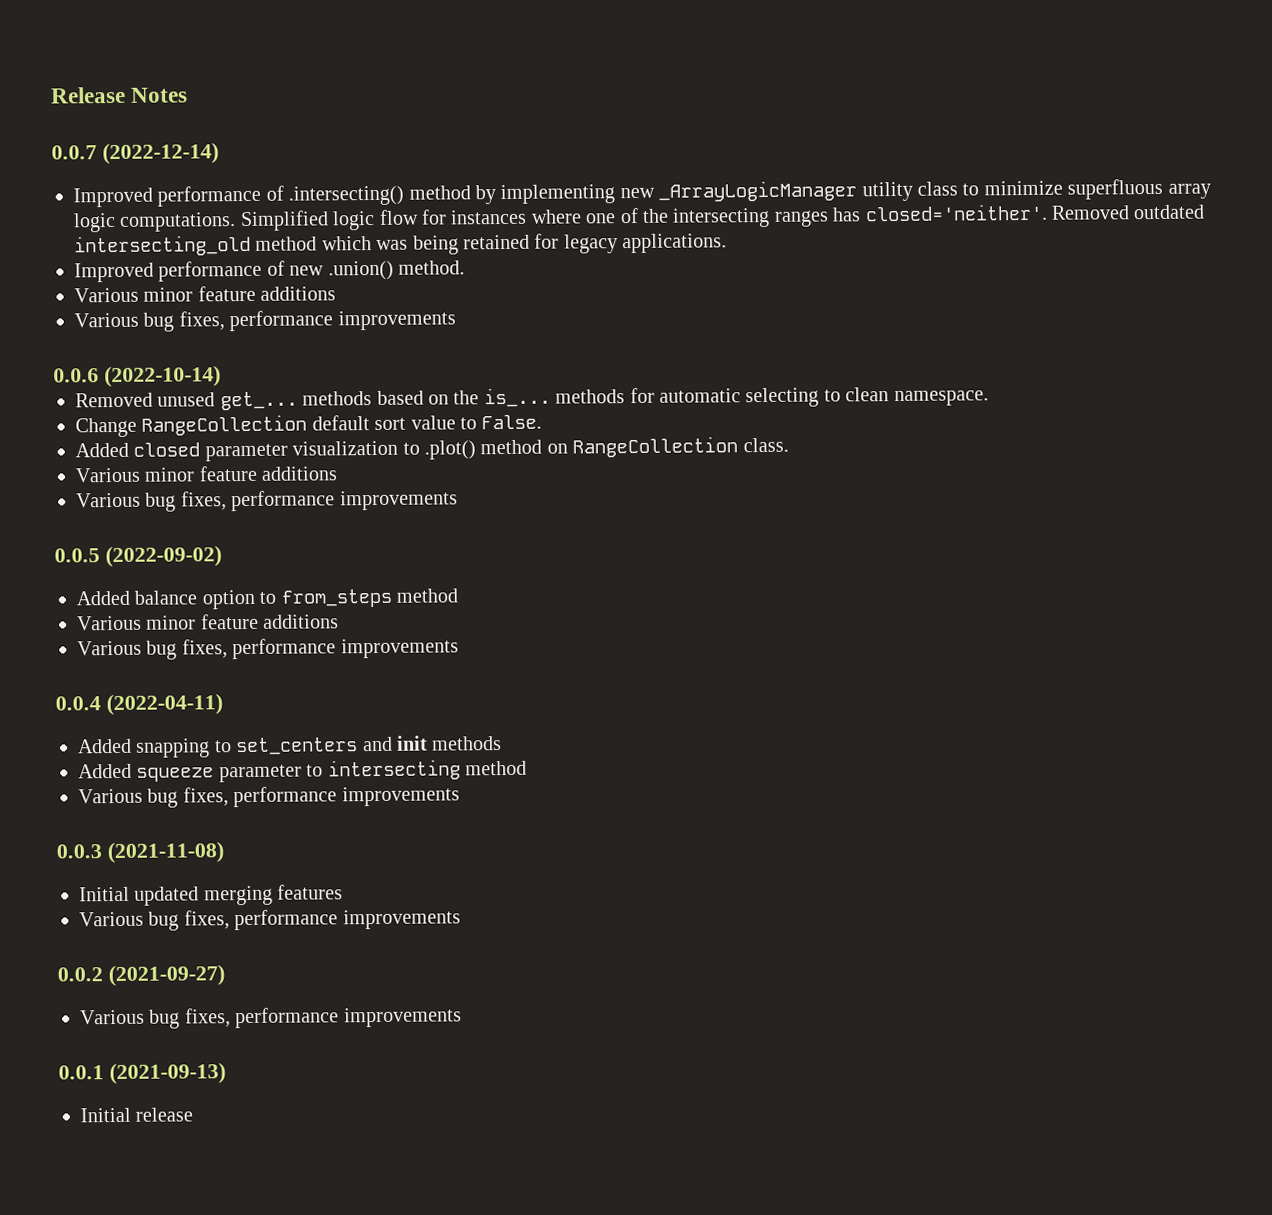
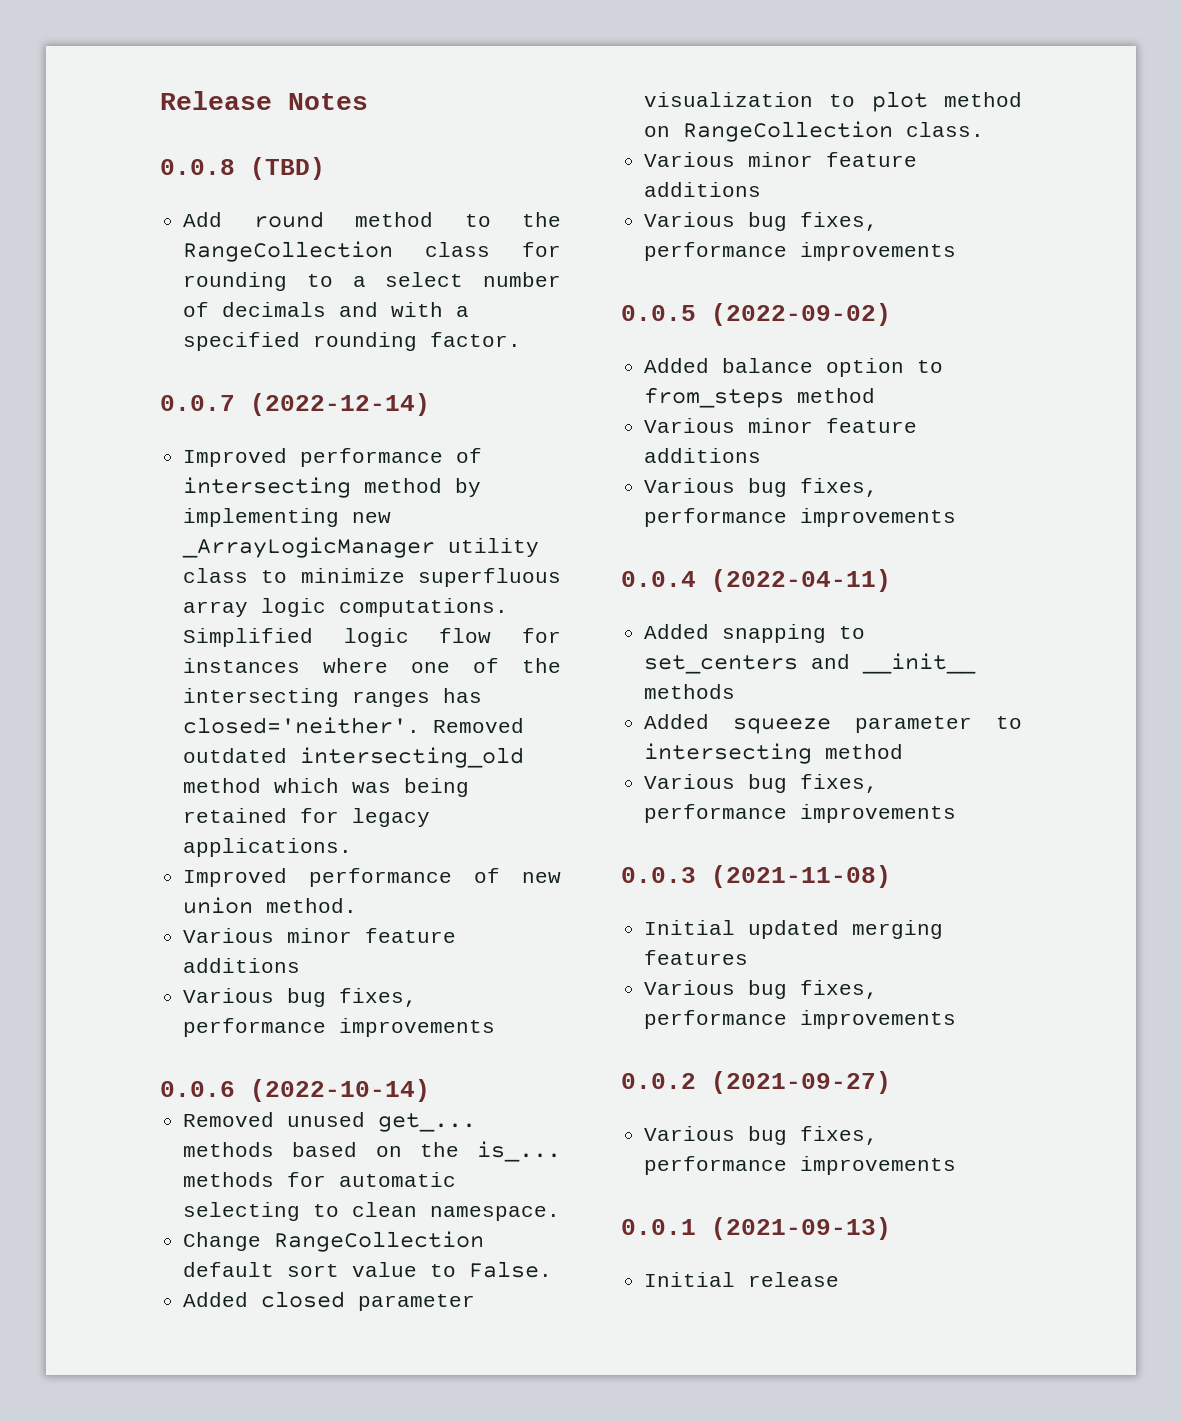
+ 0.0.8 (TBD)
+ Add round method to the RangeCollection class for rounding to a select number of decimals and with a specified rounding factor.
- Improved performance of .intersecting() method by implementing new _ArrayLogicManager utility class to minimize superfluous array logic computations.
+ Improved performance of intersecting method by implementing new _ArrayLogicManager utility class to minimize superfluous array logic computations.
- Improved performance of new .union() method.
+ Improved performance of new union method.
- Added closed parameter visualization to .plot() method on RangeCollection class.
+ Added closed parameter visualization to plot method on RangeCollection class.
- Added snapping to set_centers and init methods
+ Added snapping to set_centers and __init__ methods

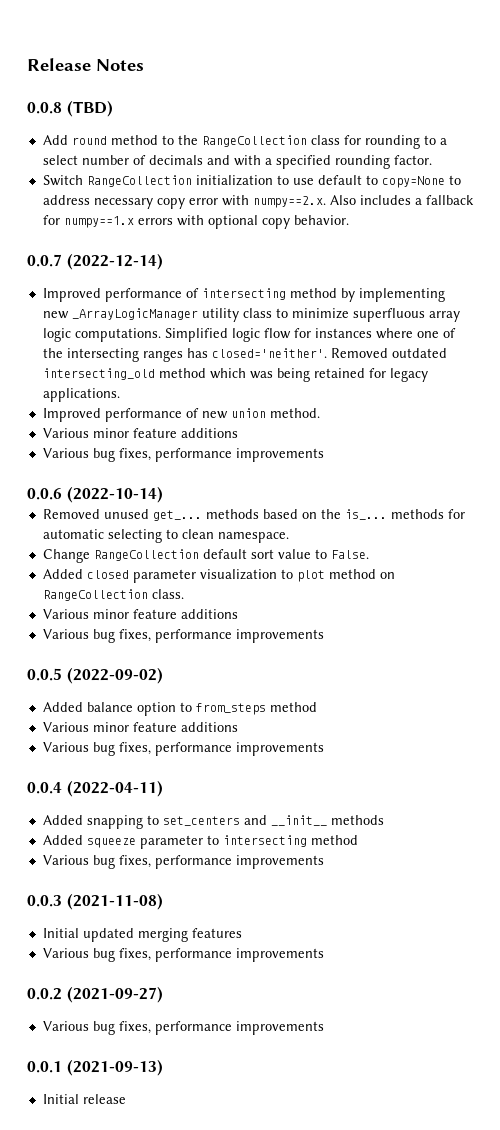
+ Switch RangeCollection initialization to use default to copy=None to address necessary copy error with numpy==2.x. Also includes a fallback for numpy==1.x errors with optional copy behavior.

